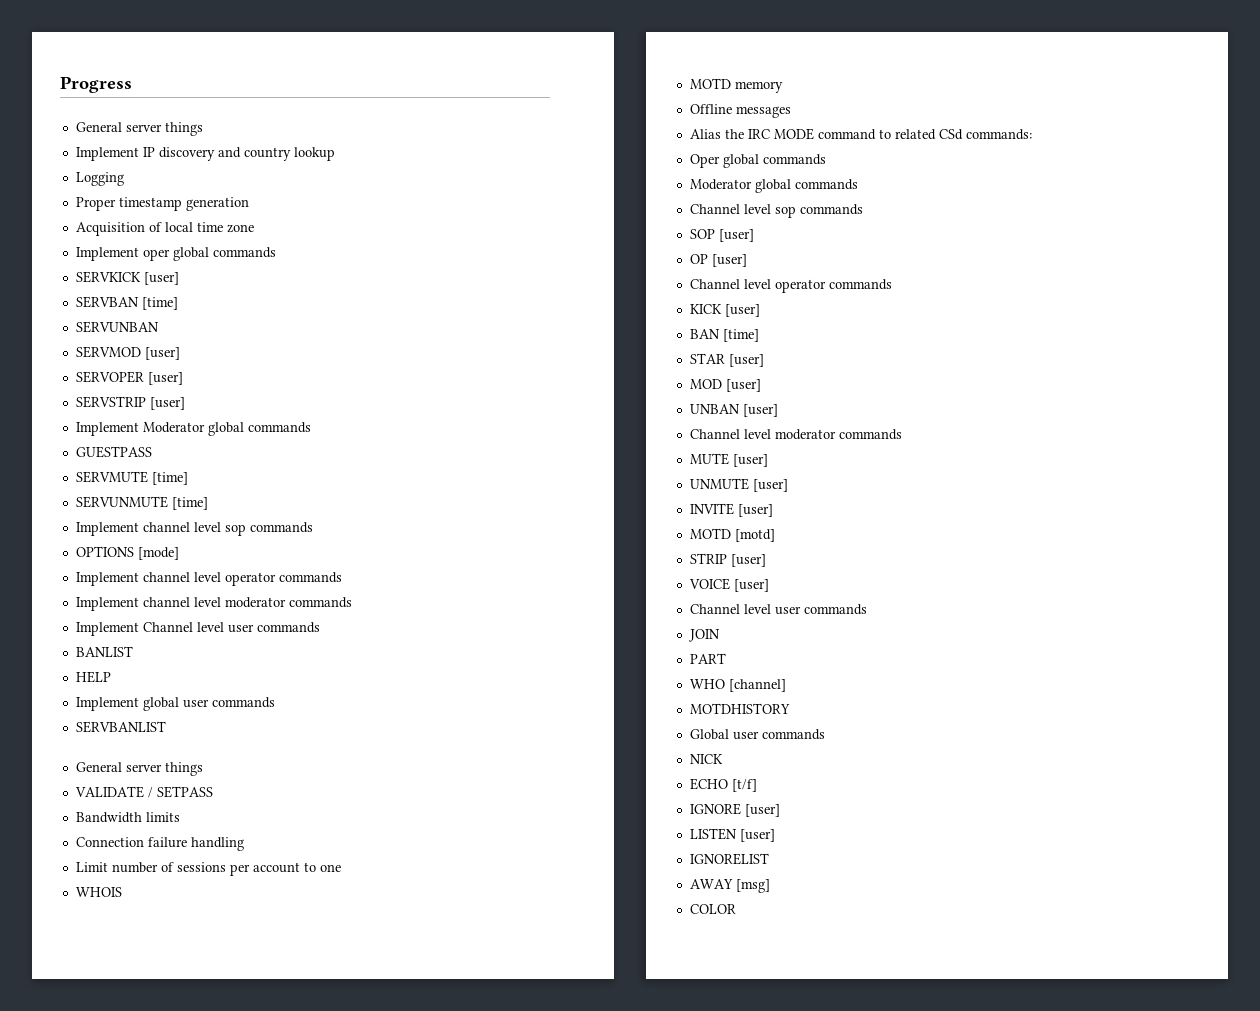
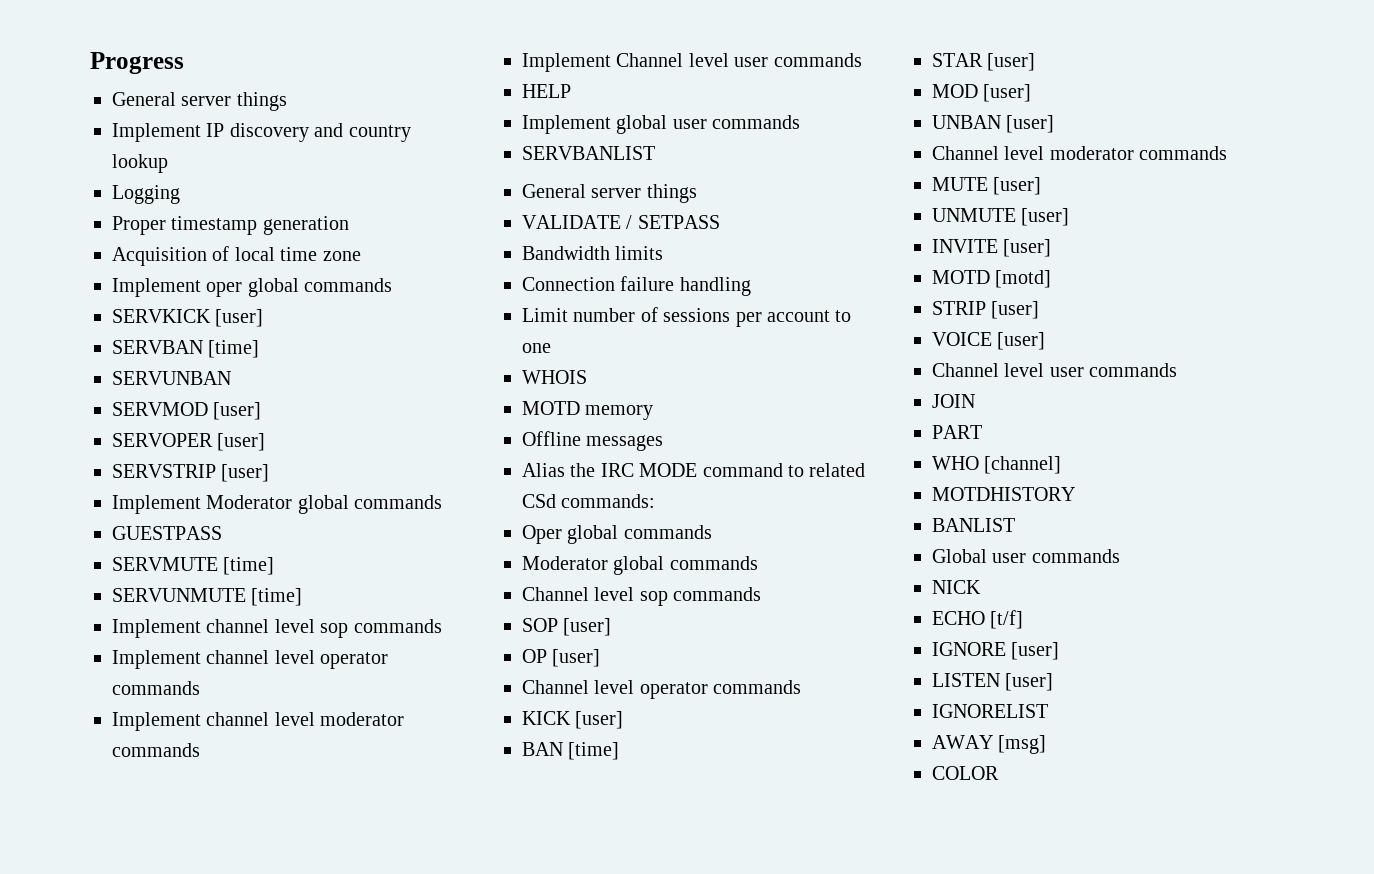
- OPTIONS [mode]
- BANLIST
+ BANLIST

